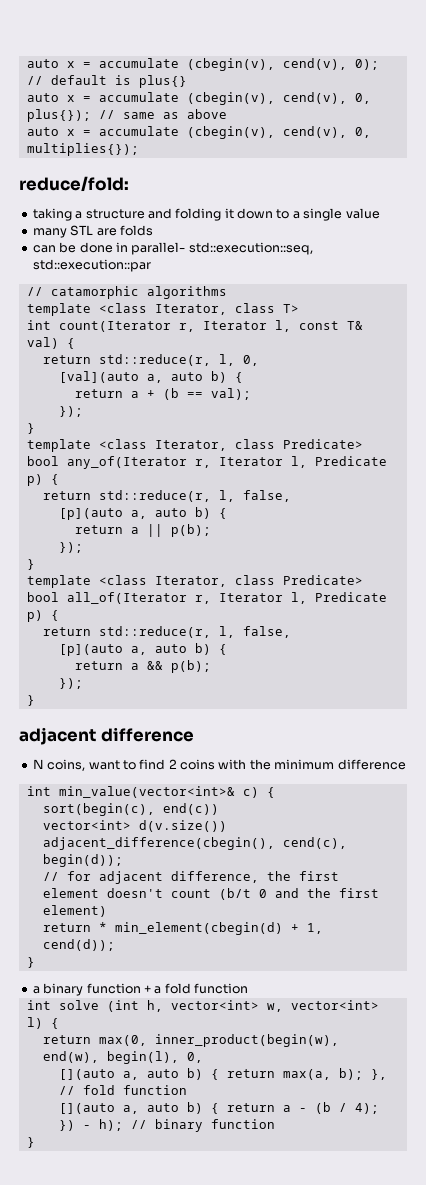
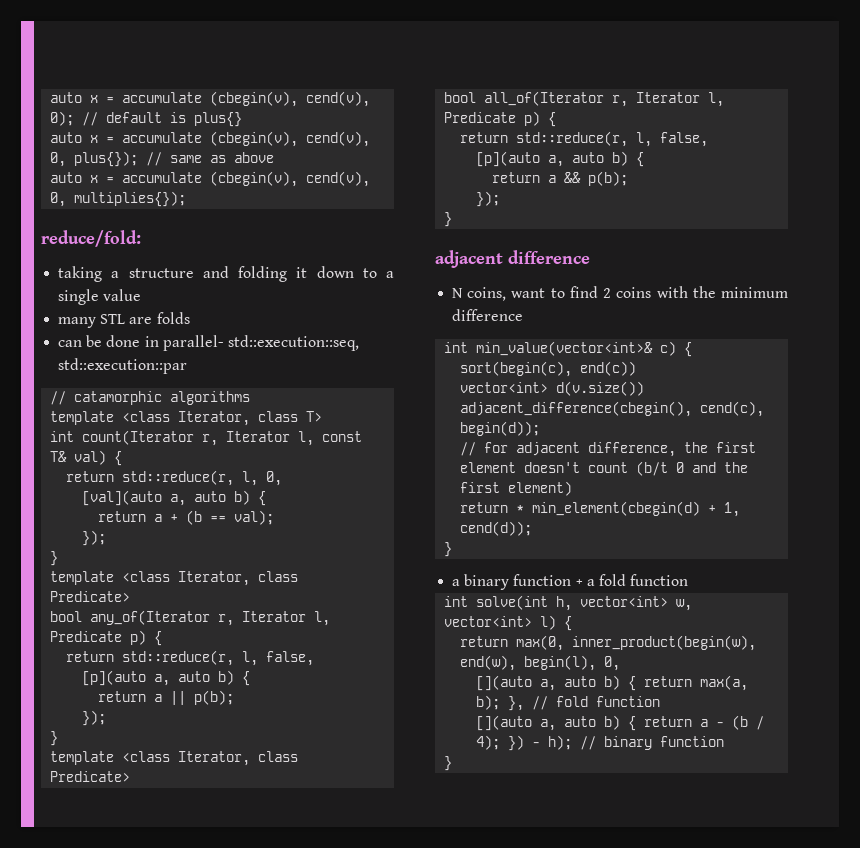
- int solve (int h, vector<int> w, vector<int> l) {
+ int solve(int h, vector<int> w, vector<int> l) {

